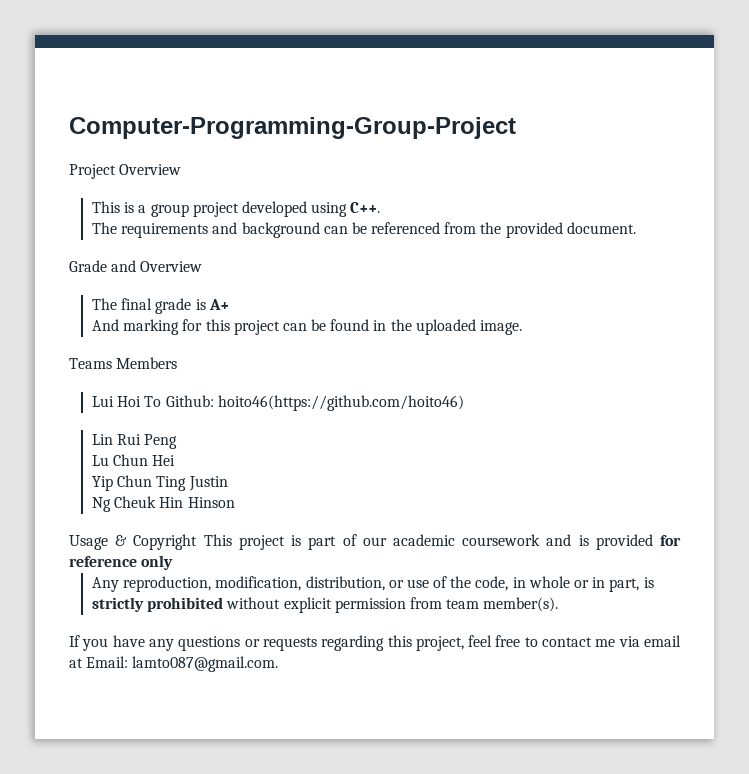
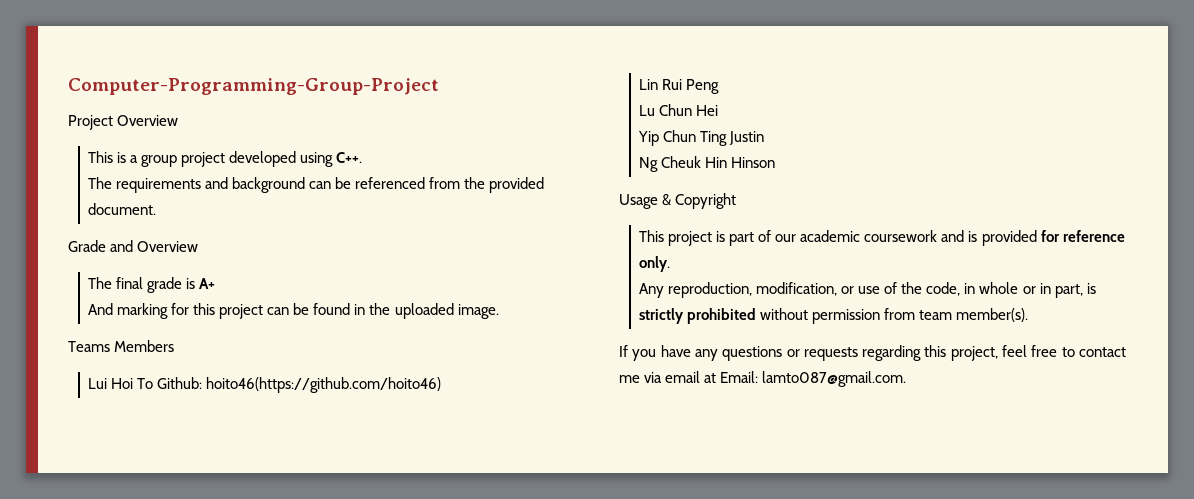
- Usage & Copyright This project is part of our academic coursework and is provided for reference only
+ Usage & Copyright
+ This project is part of our academic coursework and is provided for reference only.
- Any reproduction, modification, distribution, or use of the code, in whole or in part, is strictly prohibited without explicit permission from team member(s).
+ Any reproduction, modification, or use of the code, in whole or in part, is strictly prohibited without permission from team member(s).

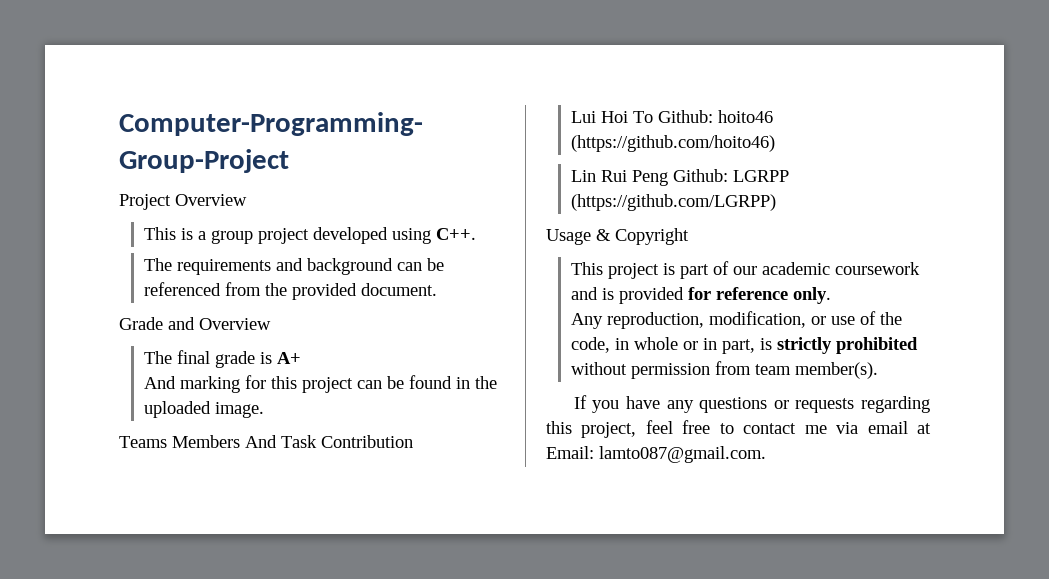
- Teams Members
+ Teams Members And Task Contribution
- Lui Hoi To Github: hoito46(https://github.com/hoito46)
+ Lui Hoi To Github: hoito46 (https://github.com/hoito46)
- Lin Rui Peng
- Lu Chun Hei
- Yip Chun Ting Justin
- Ng Cheuk Hin Hinson
+ Lin Rui Peng Github: LGRPP (https://github.com/LGRPP)

